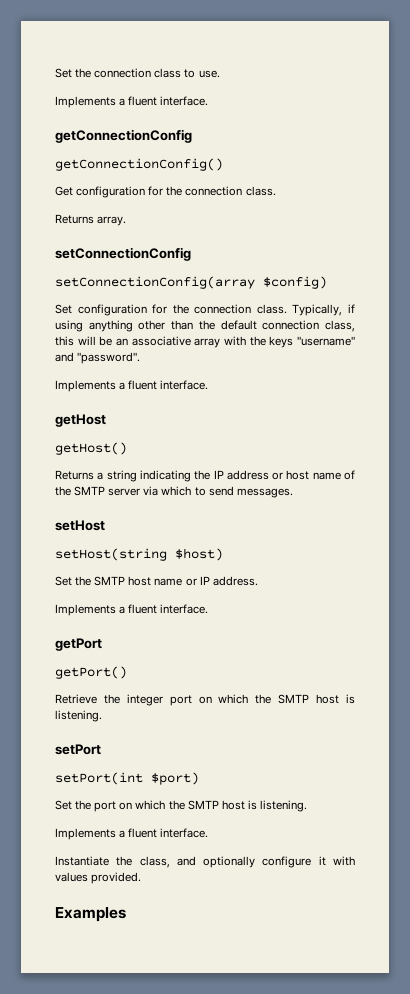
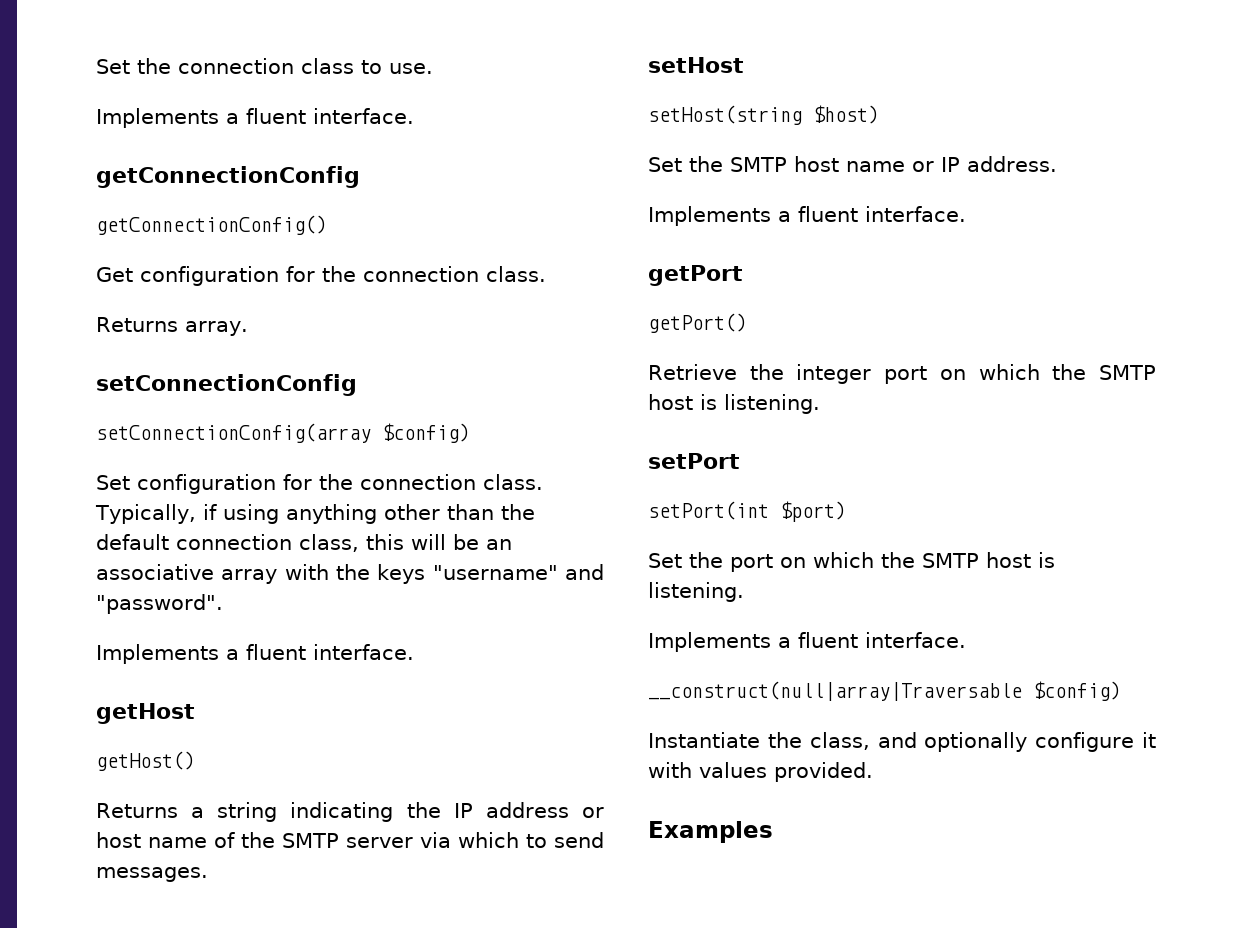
+ __construct(null|array|Traversable $config)

